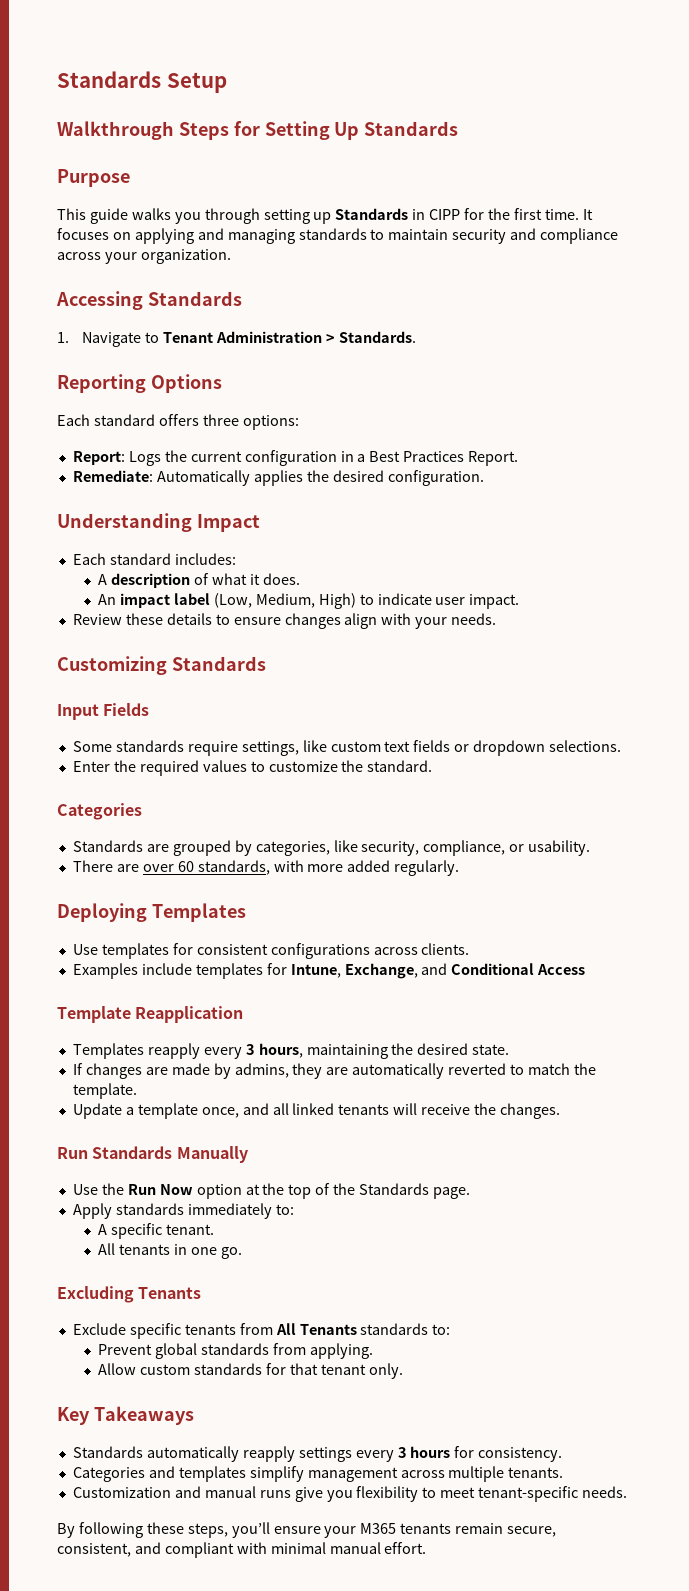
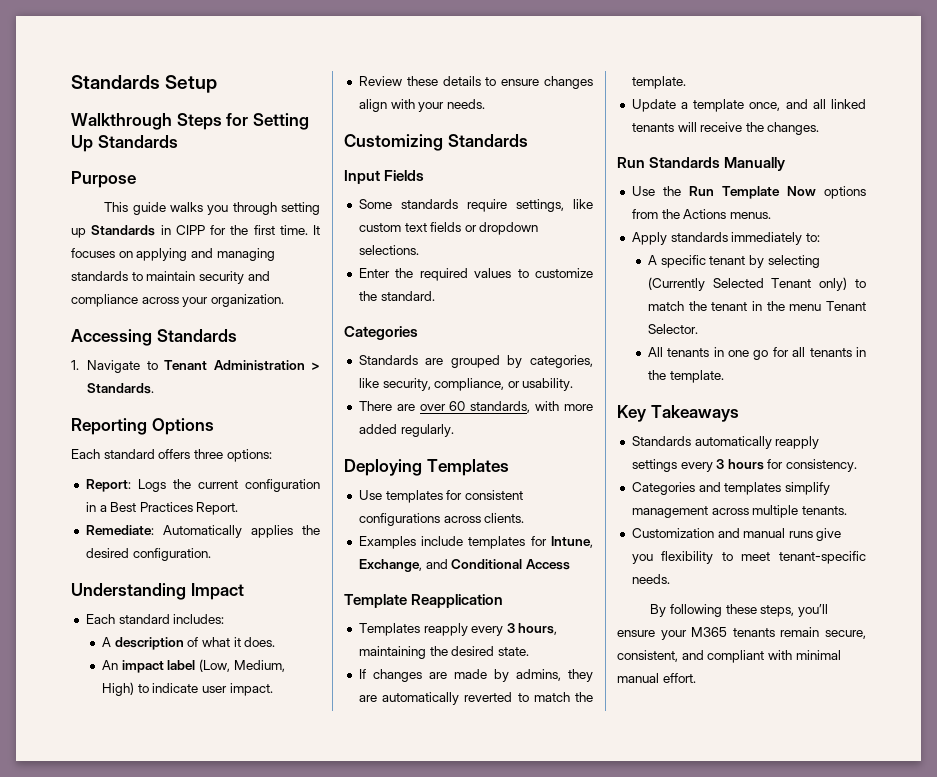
- Use the Run Now option at the top of the Standards page.
+ Use the Run Template Now options from the Actions menus.
- A specific tenant.
- All tenants in one go.
- Excluding Tenants
- Exclude specific tenants from All Tenants standards to:
- Prevent global standards from applying.
- Allow custom standards for that tenant only.
+ A specific tenant by selecting (Currently Selected Tenant only) to match the tenant in the menu Tenant Selector.
+ All tenants in one go for all tenants in the template.

